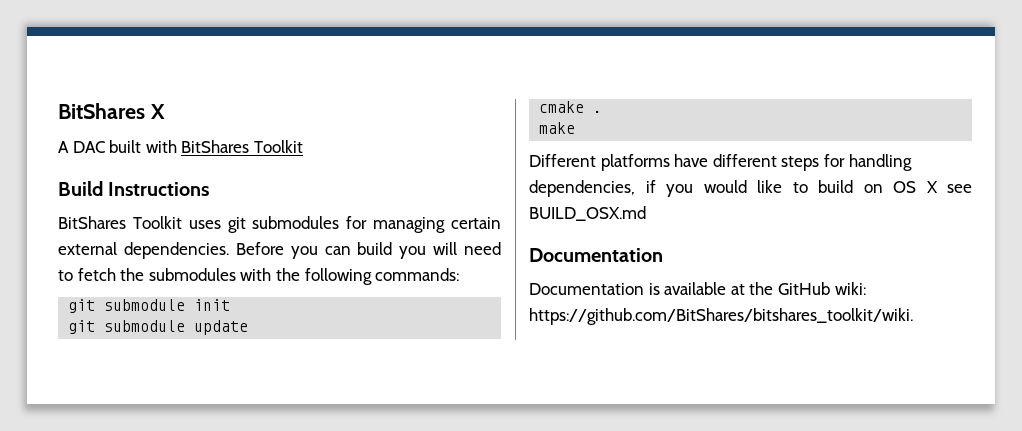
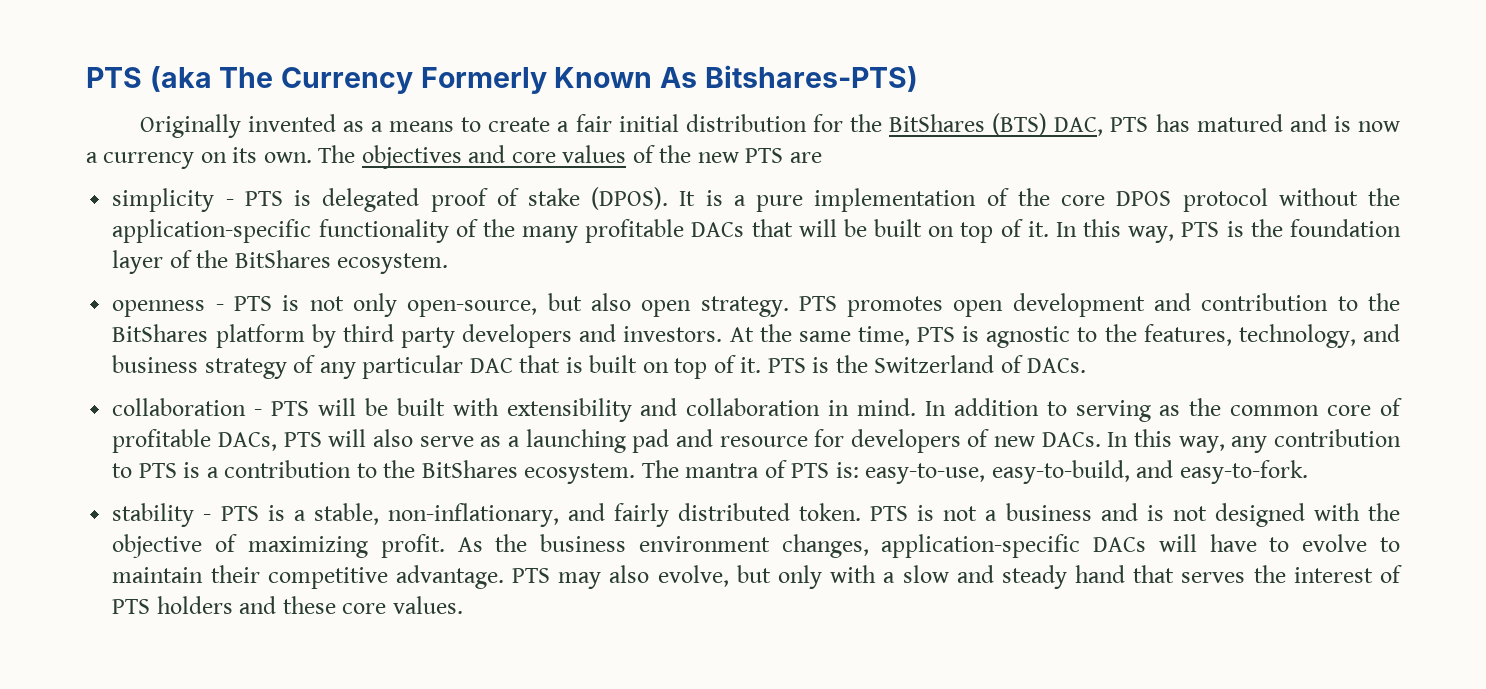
- BitShares X
- A DAC built with BitShares Toolkit
- Build Instructions
- BitShares Toolkit uses git submodules for managing certain external dependencies. Before you can build you will need to fetch the submodules with the following commands:
- git submodule init
- git submodule update
- cmake .
- make
- Different platforms have different steps for handling dependencies, if you would like to build on OS X see BUILD_OSX.md
- Documentation
- Documentation is available at the GitHub wiki: https://github.com/BitShares/bitshares_toolkit/wiki.
+ PTS (aka The Currency Formerly Known As Bitshares-PTS)
+ Originally invented as a means to create a fair initial distribution for the BitShares (BTS) DAC, PTS has matured and is now a currency on its own. The objectives and core values of the new PTS are
+ simplicity - PTS is delegated proof of stake (DPOS). It is a pure implementation of the core DPOS protocol without the application-specific functionality of the many profitable DACs that will be built on top of it. In this way, PTS is the foundation layer of the BitShares ecosystem.
+ openness - PTS is not only open-source, but also open strategy. PTS promotes open development and contribution to the BitShares platform by third party developers and investors. At the same time, PTS is agnostic to the features, technology, and business strategy of any particular DAC that is built on top of it. PTS is the Switzerland of DACs.
+ collaboration - PTS will be built with extensibility and collaboration in mind. In addition to serving as the common core of profitable DACs, PTS will also serve as a launching pad and resource for developers of new DACs. In this way, any contribution to PTS is a contribution to the BitShares ecosystem. The mantra of PTS is: easy-to-use, easy-to-build, and easy-to-fork.
+ stability - PTS is a stable, non-inflationary, and fairly distributed token. PTS is not a business and is not designed with the objective of maximizing profit. As the business environment changes, application-specific DACs will have to evolve to maintain their competitive advantage. PTS may also evolve, but only with a slow and steady hand that serves the interest of PTS holders and these core values.

